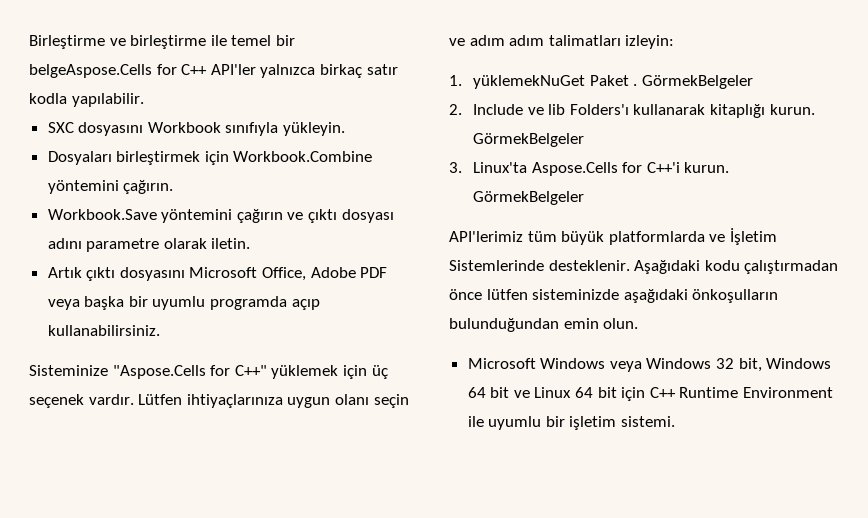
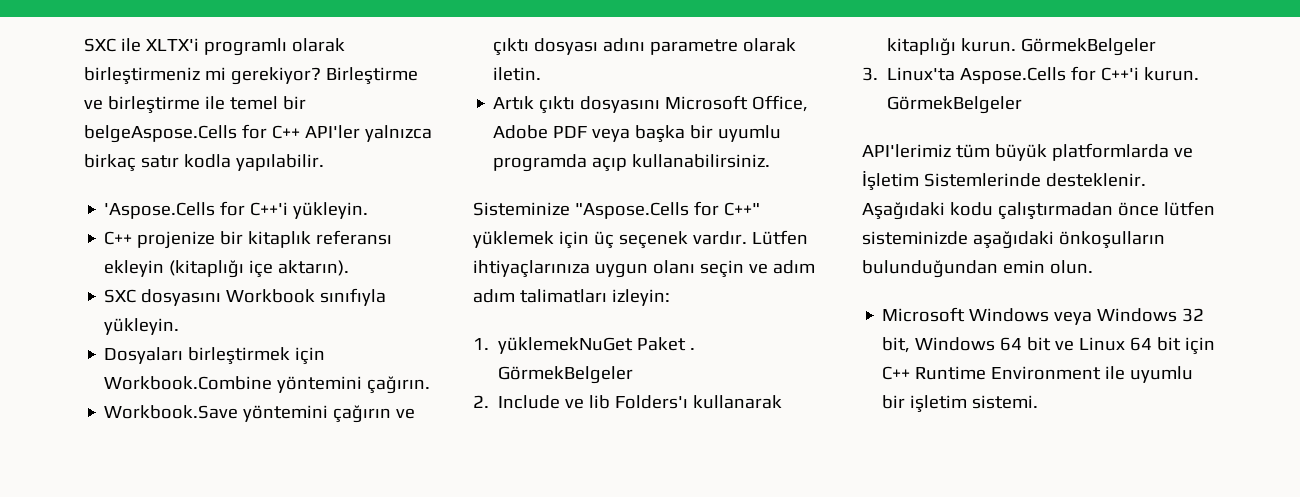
+ SXC ile XLTX'i programlı olarak birleştirmeniz mi gerekiyor?
+ 'Aspose.Cells for C++'i yükleyin.
+ C++ projenize bir kitaplık referansı ekleyin (kitaplığı içe aktarın).

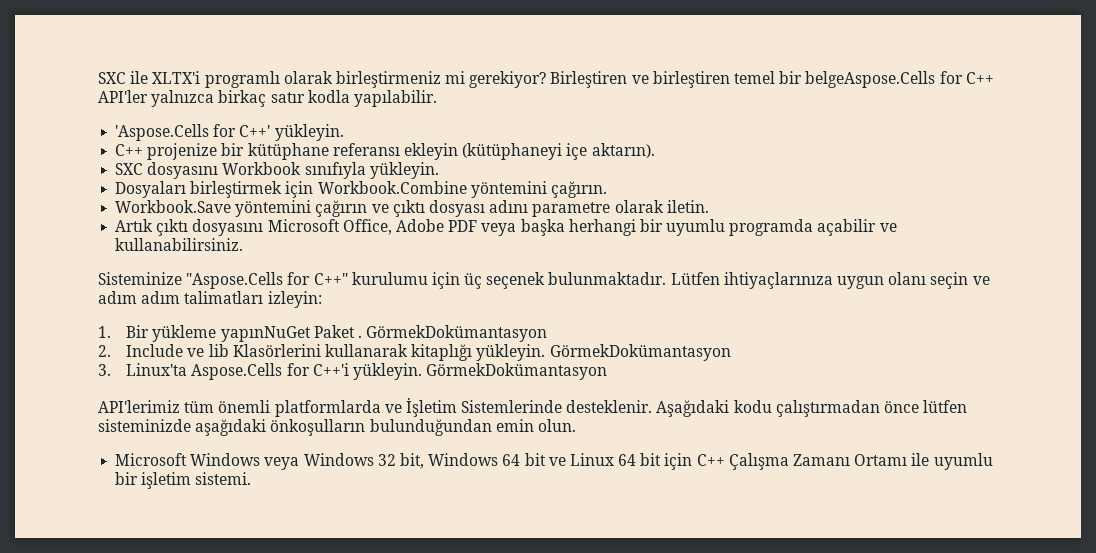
- Birleştirme ve birleştirme ile temel bir belgeAspose.Cells for C++ API'ler yalnızca birkaç satır kodla yapılabilir.
+ Birleştiren ve birleştiren temel bir belgeAspose.Cells for C++ API'ler yalnızca birkaç satır kodla yapılabilir.
- 'Aspose.Cells for C++'i yükleyin.
+ 'Aspose.Cells for C++' yükleyin.
- C++ projenize bir kitaplık referansı ekleyin (kitaplığı içe aktarın).
+ C++ projenize bir kütüphane referansı ekleyin (kütüphaneyi içe aktarın).
- Artık çıktı dosyasını Microsoft Office, Adobe PDF veya başka bir uyumlu programda açıp kullanabilirsiniz.
+ Artık çıktı dosyasını Microsoft Office, Adobe PDF veya başka herhangi bir uyumlu programda açabilir ve kullanabilirsiniz.
- Sisteminize "Aspose.Cells for C++" yüklemek için üç seçenek vardır.
+ Sisteminize "Aspose.Cells for C++" kurulumu için üç seçenek bulunmaktadır.
- 1. yüklemekNuGet Paket . GörmekBelgeler
+ 1. Bir yükleme yapınNuGet Paket . GörmekDokümantasyon
- 2. Include ve lib Folders'ı kullanarak kitaplığı kurun. GörmekBelgeler
+ 2. Include ve lib Klasörlerini kullanarak kitaplığı yükleyin. GörmekDokümantasyon
- 3. Linux'ta Aspose.Cells for C++'i kurun. GörmekBelgeler
+ 3. Linux'ta Aspose.Cells for C++'i yükleyin. GörmekDokümantasyon
- API'lerimiz tüm büyük platformlarda ve İşletim Sistemlerinde desteklenir.
+ API'lerimiz tüm önemli platformlarda ve İşletim Sistemlerinde desteklenir.
- Microsoft Windows veya Windows 32 bit, Windows 64 bit ve Linux 64 bit için C++ Runtime Environment ile uyumlu bir işletim sistemi.
+ Microsoft Windows veya Windows 32 bit, Windows 64 bit ve Linux 64 bit için C++ Çalışma Zamanı Ortamı ile uyumlu bir işletim sistemi.

